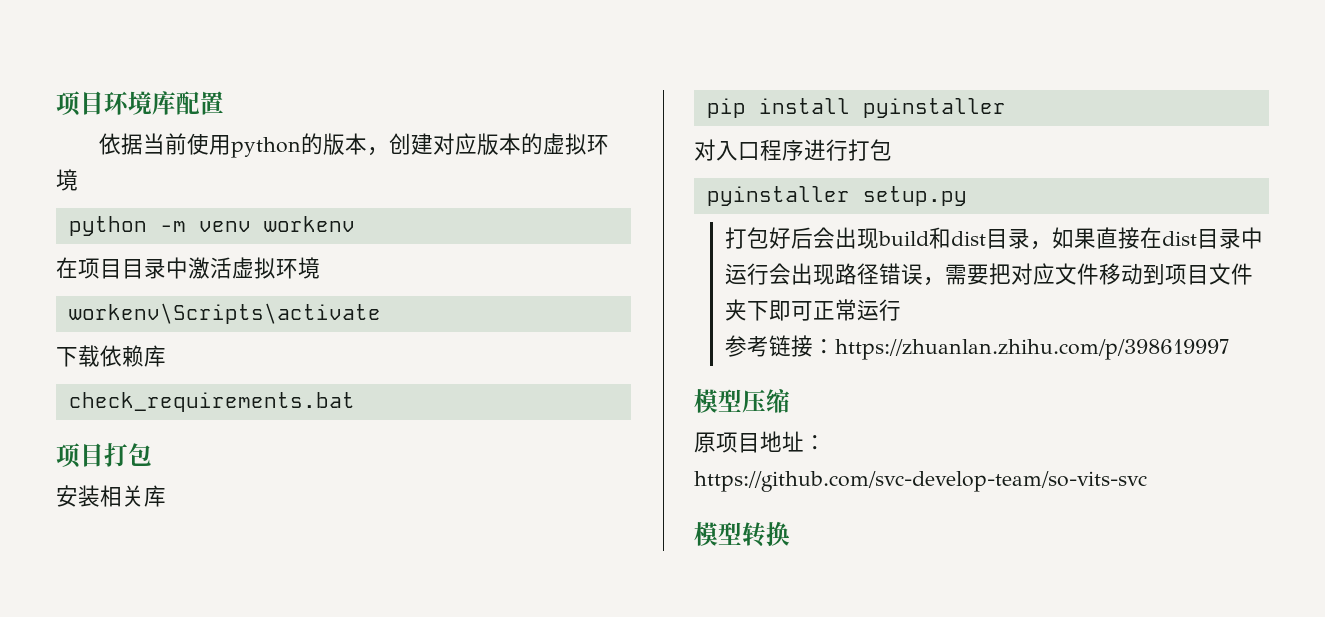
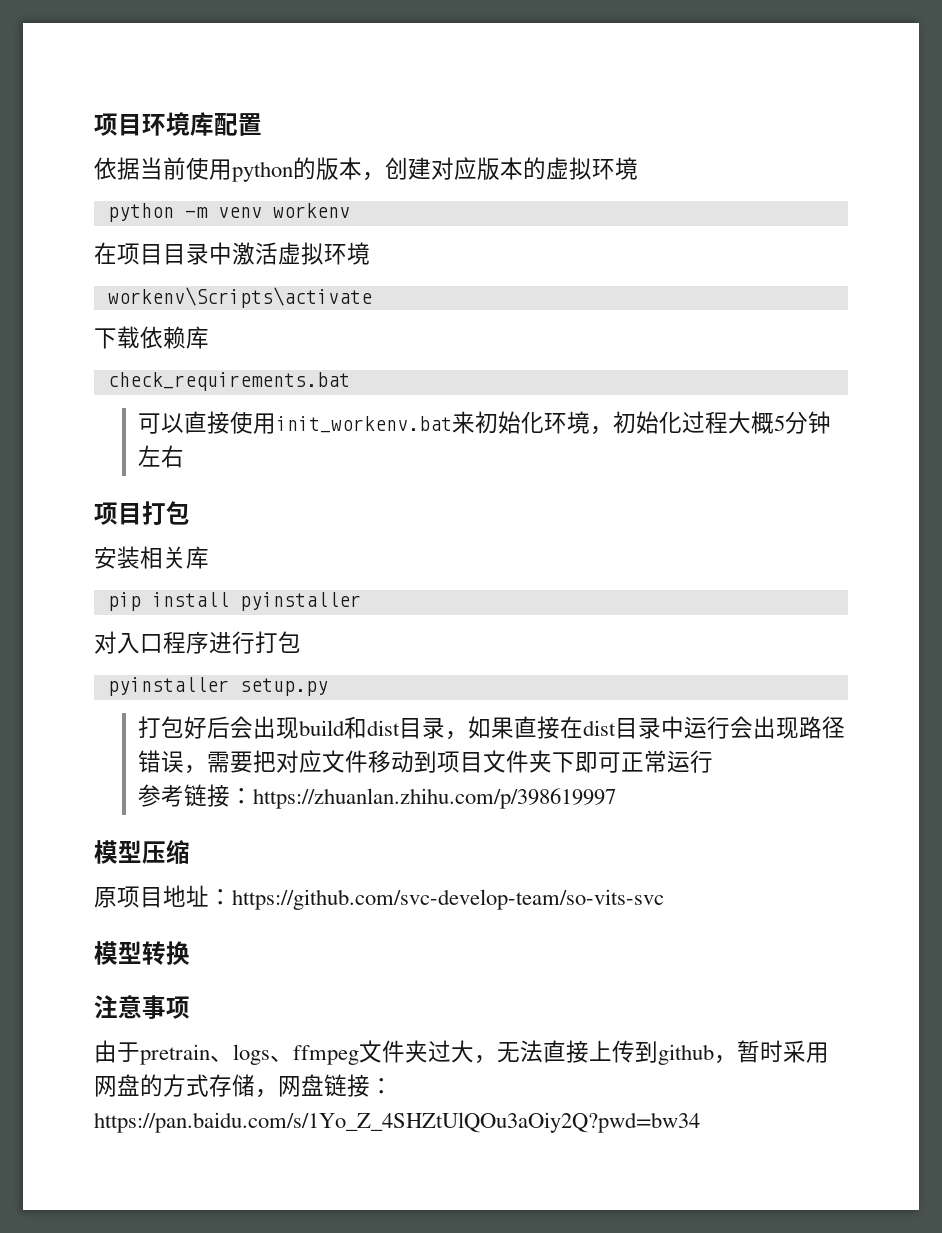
+ 可以直接使用init_workenv.bat来初始化环境，初始化过程大概5分钟左右
+ 注意事项
+ 由于pretrain、logs、ffmpeg文件夹过大，无法直接上传到github，暂时采用网盘的方式存储，网盘链接：https://pan.baidu.com/s/1Yo_Z_4SHZtUlQOu3aOiy2Q?pwd=bw34

